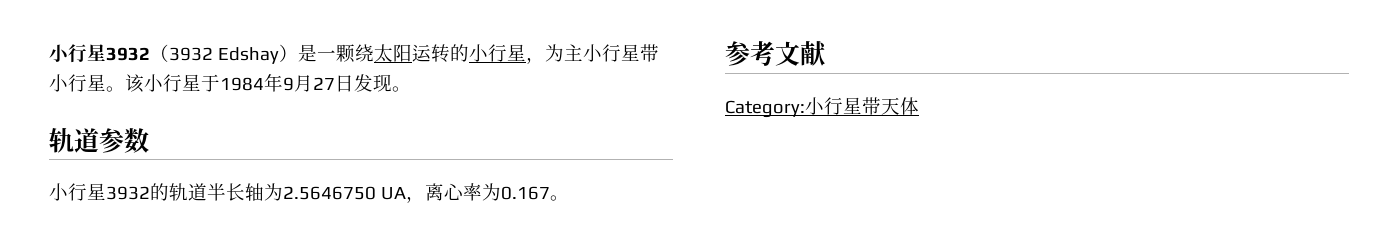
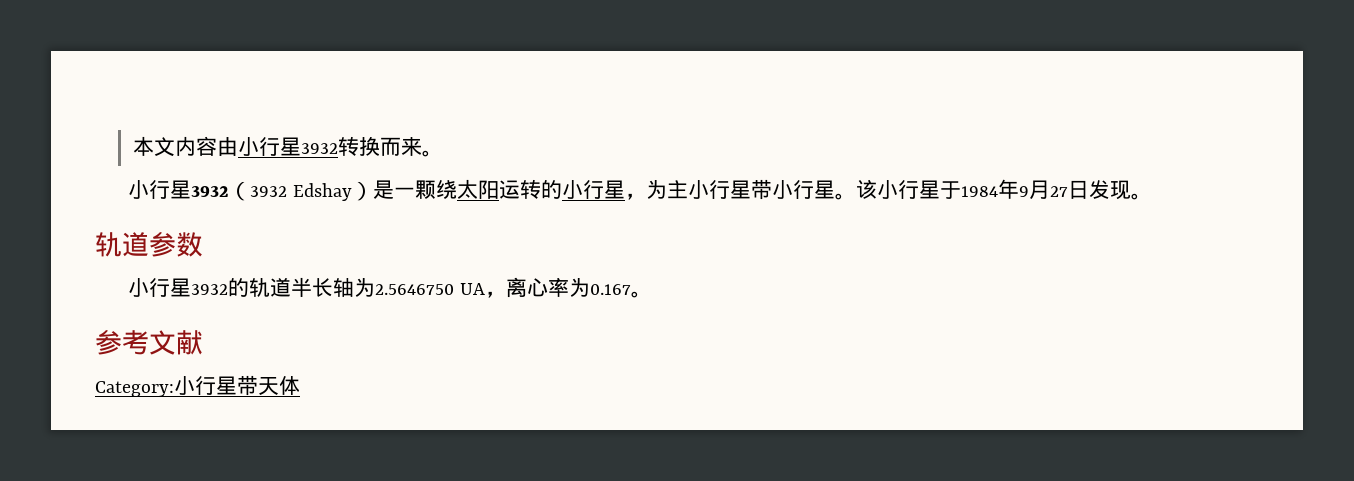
+ 本文内容由小行星3932转换而来。

